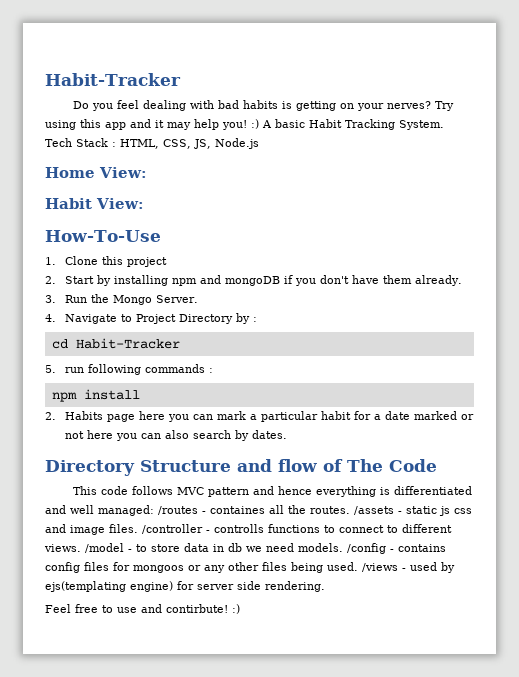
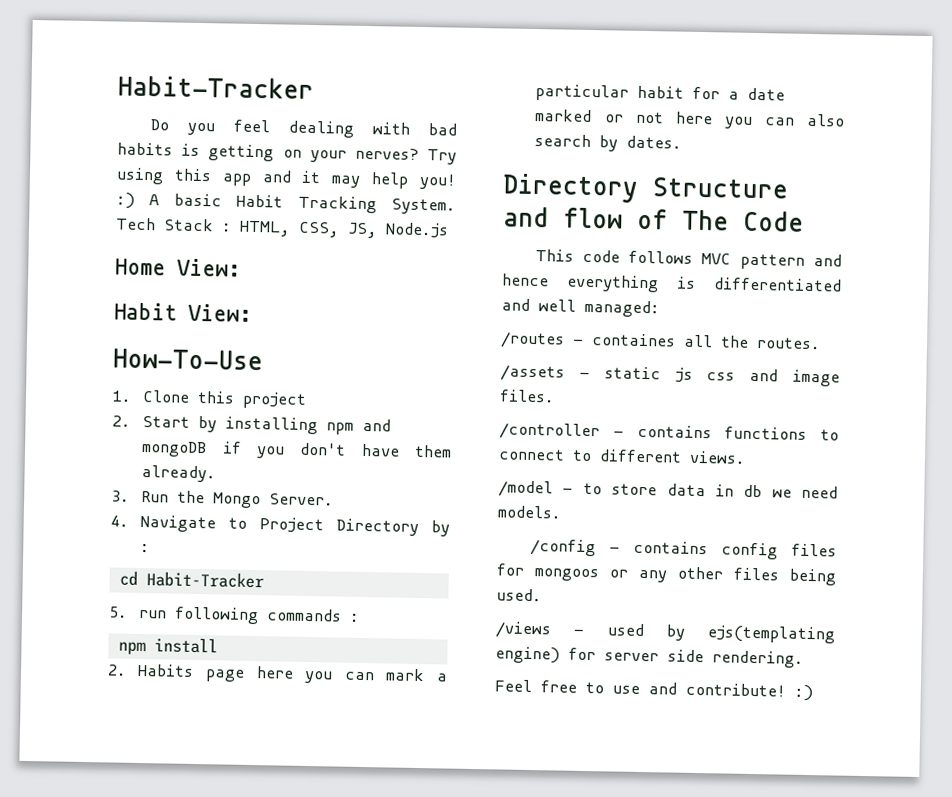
- This code follows MVC pattern and hence everything is differentiated and well managed: /routes - containes all the routes. /assets - static js css and image files. /controller - controlls functions to connect to different views. /model - to store data in db we need models. /config - contains config files for mongoos or any other files being used. /views - used by ejs(templating engine) for server side rendering.
+ This code follows MVC pattern and hence everything is differentiated and well managed:
+ /routes - containes all the routes.
+ /assets - static js css and image files.
+ /controller - contains functions to connect to different views.
+ /model - to store data in db we need models.
+ /config - contains config files for mongoos or any other files being used.
+ /views - used by ejs(templating engine) for server side rendering.
- Feel free to use and contirbute! :)
+ Feel free to use and contribute! :)

